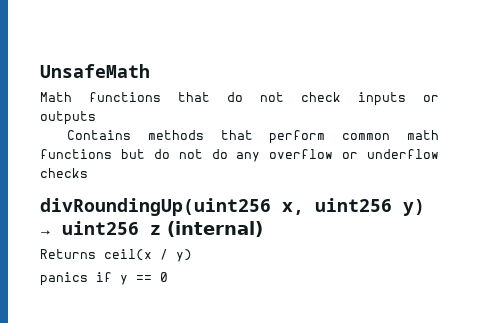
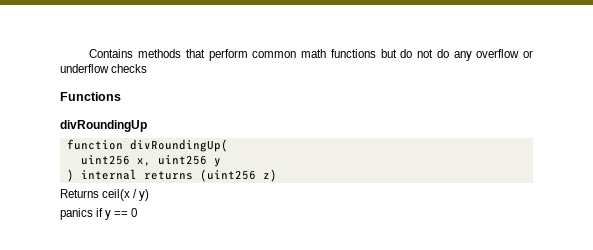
- UnsafeMath
- Math functions that do not check inputs or outputs
- divRoundingUp(uint256 x, uint256 y) → uint256 z (internal)
+ Functions
+ divRoundingUp
+ function divRoundingUp(
+ uint256 x, uint256 y
+ ) internal returns (uint256 z)

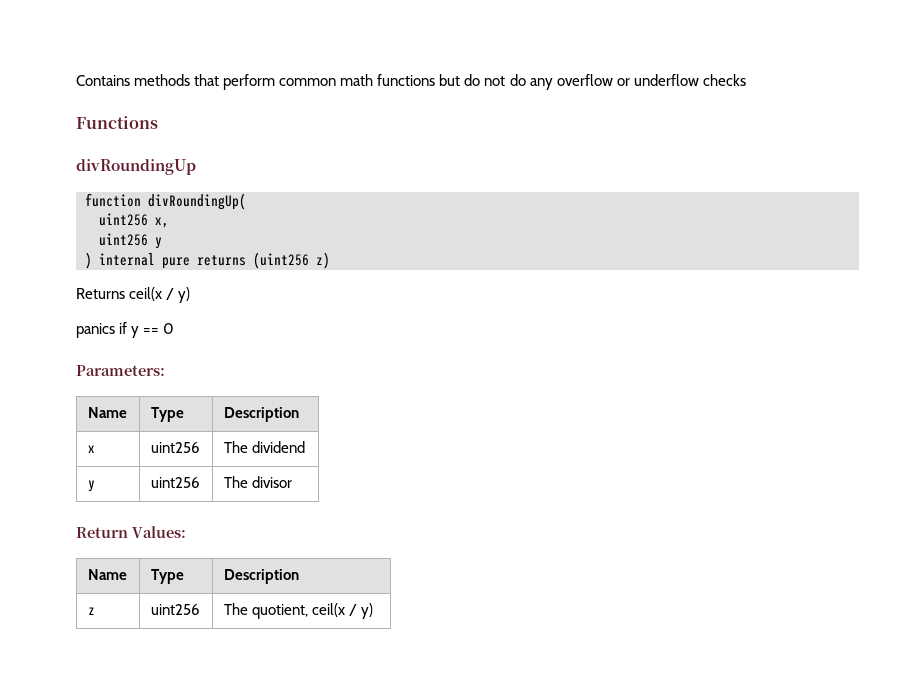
- uint256 x, uint256 y
+ uint256 x,
+ uint256 y
- ) internal returns (uint256 z)
+ ) internal pure returns (uint256 z)
+ Parameters:
+ Name | Type | Description
+ x | uint256 | The dividend
+ y | uint256 | The divisor
+ Return Values:
+ Name | Type | Description
+ z | uint256 | The quotient, ceil(x / y)

